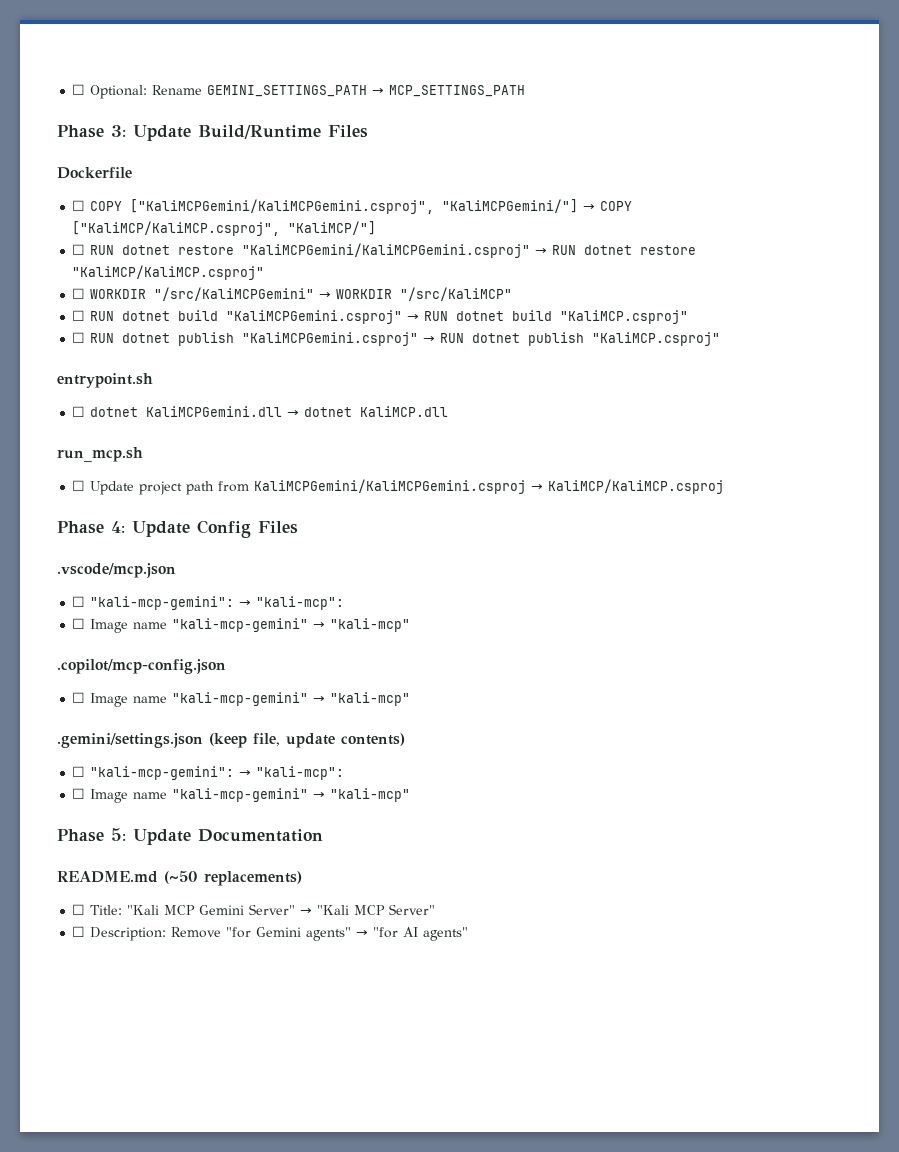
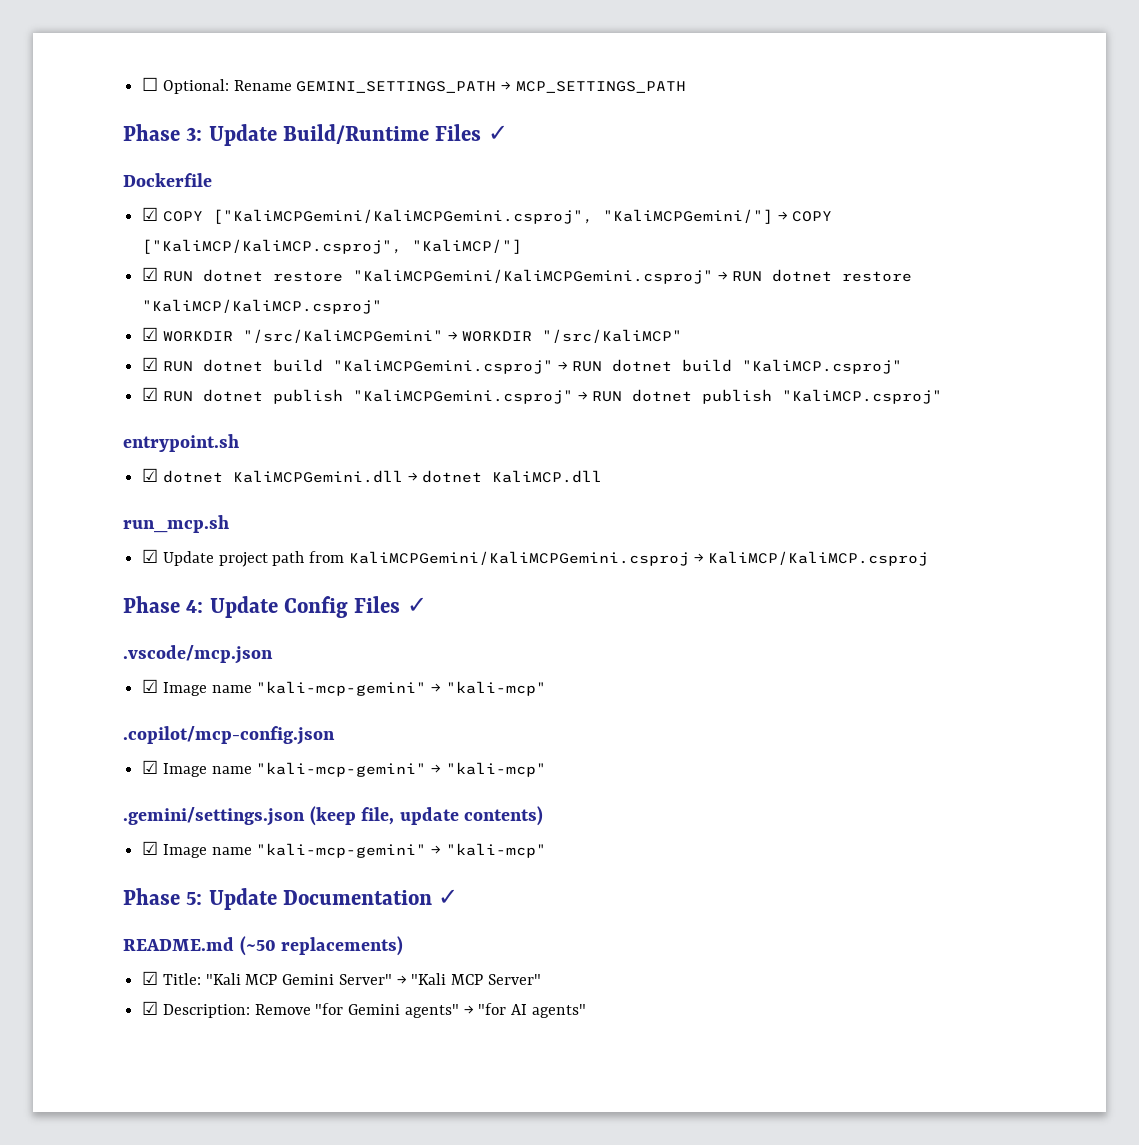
- Phase 3: Update Build/Runtime Files
+ Phase 3: Update Build/Runtime Files ✓
- ☐ COPY ["KaliMCPGemini/KaliMCPGemini.csproj", "KaliMCPGemini/"] → COPY ["KaliMCP/KaliMCP.csproj", "KaliMCP/"]
+ ☑ COPY ["KaliMCPGemini/KaliMCPGemini.csproj", "KaliMCPGemini/"] → COPY ["KaliMCP/KaliMCP.csproj", "KaliMCP/"]
- ☐ RUN dotnet restore "KaliMCPGemini/KaliMCPGemini.csproj" → RUN dotnet restore "KaliMCP/KaliMCP.csproj"
+ ☑ RUN dotnet restore "KaliMCPGemini/KaliMCPGemini.csproj" → RUN dotnet restore "KaliMCP/KaliMCP.csproj"
- ☐ WORKDIR "/src/KaliMCPGemini" → WORKDIR "/src/KaliMCP"
+ ☑ WORKDIR "/src/KaliMCPGemini" → WORKDIR "/src/KaliMCP"
- ☐ RUN dotnet build "KaliMCPGemini.csproj" → RUN dotnet build "KaliMCP.csproj"
+ ☑ RUN dotnet build "KaliMCPGemini.csproj" → RUN dotnet build "KaliMCP.csproj"
- ☐ RUN dotnet publish "KaliMCPGemini.csproj" → RUN dotnet publish "KaliMCP.csproj"
+ ☑ RUN dotnet publish "KaliMCPGemini.csproj" → RUN dotnet publish "KaliMCP.csproj"
- ☐ dotnet KaliMCPGemini.dll → dotnet KaliMCP.dll
+ ☑ dotnet KaliMCPGemini.dll → dotnet KaliMCP.dll
- ☐ Update project path from KaliMCPGemini/KaliMCPGemini.csproj → KaliMCP/KaliMCP.csproj
+ ☑ Update project path from KaliMCPGemini/KaliMCPGemini.csproj → KaliMCP/KaliMCP.csproj
- Phase 4: Update Config Files
+ Phase 4: Update Config Files ✓
  .vscode/mcp.json
- ☐ "kali-mcp-gemini": → "kali-mcp":
- ☐ Image name "kali-mcp-gemini" → "kali-mcp"
+ ☑ Image name "kali-mcp-gemini" → "kali-mcp"
  .copilot/mcp-config.json
- ☐ Image name "kali-mcp-gemini" → "kali-mcp"
+ ☑ Image name "kali-mcp-gemini" → "kali-mcp"
  .gemini/settings.json (keep file, update contents)
- ☐ "kali-mcp-gemini": → "kali-mcp":
- ☐ Image name "kali-mcp-gemini" → "kali-mcp"
+ ☑ Image name "kali-mcp-gemini" → "kali-mcp"
- Phase 5: Update Documentation
+ Phase 5: Update Documentation ✓
- ☐ Title: "Kali MCP Gemini Server" → "Kali MCP Server"
+ ☑ Title: "Kali MCP Gemini Server" → "Kali MCP Server"
- ☐ Description: Remove "for Gemini agents" → "for AI agents"
+ ☑ Description: Remove "for Gemini agents" → "for AI agents"

